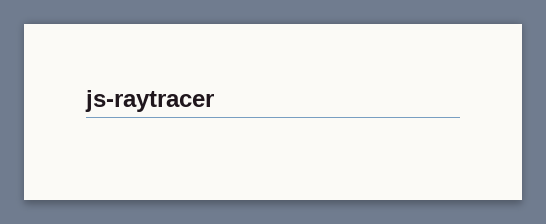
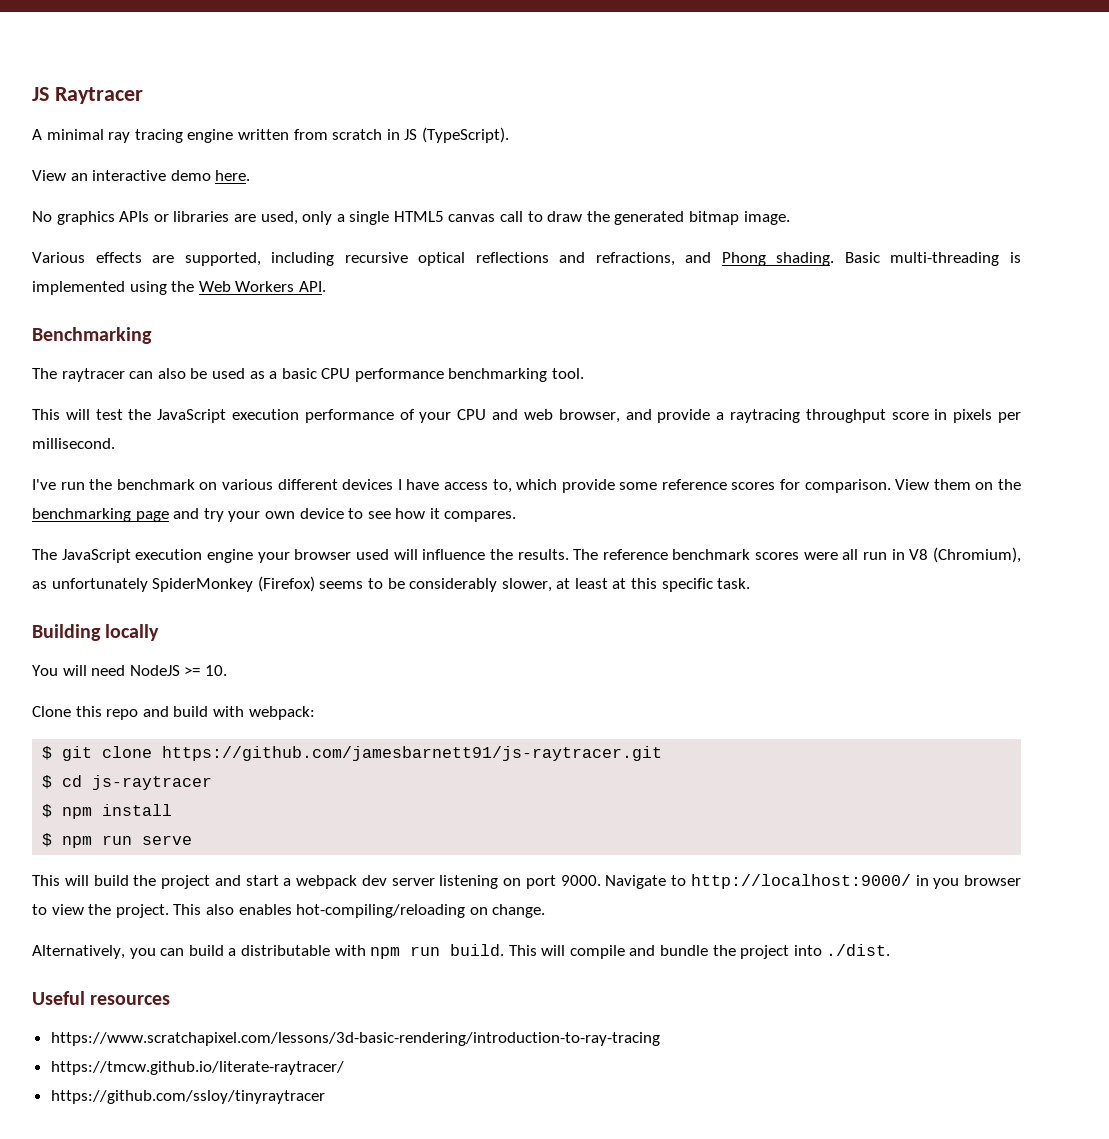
- js-raytracer
+ JS Raytracer
+ A minimal ray tracing engine written from scratch in JS (TypeScript).
+ View an interactive demo here.
+ No graphics APIs or libraries are used, only a single HTML5 canvas call to draw the generated bitmap image.
+ Various effects are supported, including recursive optical reflections and refractions, and Phong shading. Basic multi-threading is implemented using the Web Workers API.
+ Benchmarking
+ The raytracer can also be used as a basic CPU performance benchmarking tool.
+ This will test the JavaScript execution performance of your CPU and web browser, and provide a raytracing throughput score in pixels per millisecond.
+ I've run the benchmark on various different devices I have access to, which provide some reference scores for comparison. View them on the benchmarking page and try your own device to see how it compares.
+ The JavaScript execution engine your browser used will influence the results. The reference benchmark scores were all run in V8 (Chromium), as unfortunately SpiderMonkey (Firefox) seems to be considerably slower, at least at this specific task.
+ Building locally
+ You will need NodeJS >= 10.
+ Clone this repo and build with webpack:
+ $ git clone https://github.com/jamesbarnett91/js-raytracer.git
+ $ cd js-raytracer
+ $ npm install
+ $ npm run serve
+ This will build the project and start a webpack dev server listening on port 9000. Navigate to http://localhost:9000/ in you browser to view the project. This also enables hot-compiling/reloading on change.
+ Alternatively, you can build a distributable with npm run build. This will compile and bundle the project into ./dist.
+ Useful resources
+ https://www.scratchapixel.com/lessons/3d-basic-rendering/introduction-to-ray-tracing
+ https://tmcw.github.io/literate-raytracer/
+ https://github.com/ssloy/tinyraytracer

